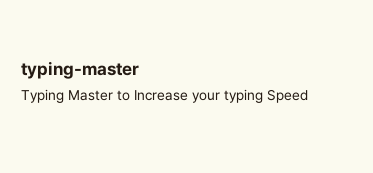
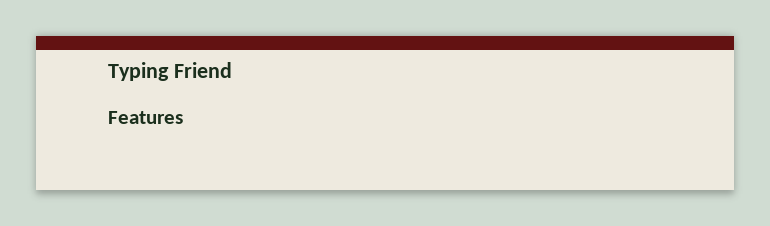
- typing-master
- Typing Master to Increase your typing Speed
+ Typing Friend
+ Features

